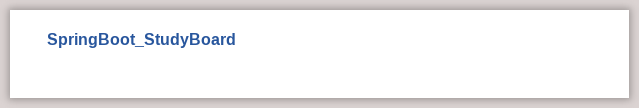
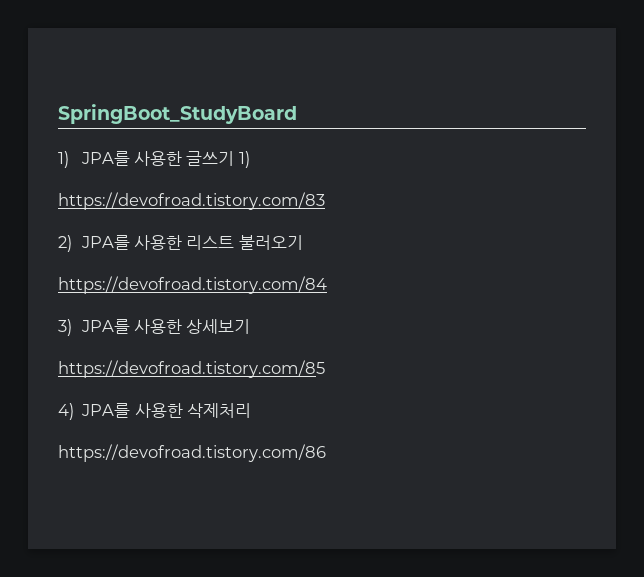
+ 1) JPA를 사용한 글쓰기 1)
+ https://devofroad.tistory.com/83
+ 2) JPA를 사용한 리스트 불러오기
+ https://devofroad.tistory.com/84
+ 3) JPA를 사용한 상세보기
+ https://devofroad.tistory.com/85
+ 4) JPA를 사용한 삭제처리
+ https://devofroad.tistory.com/86

